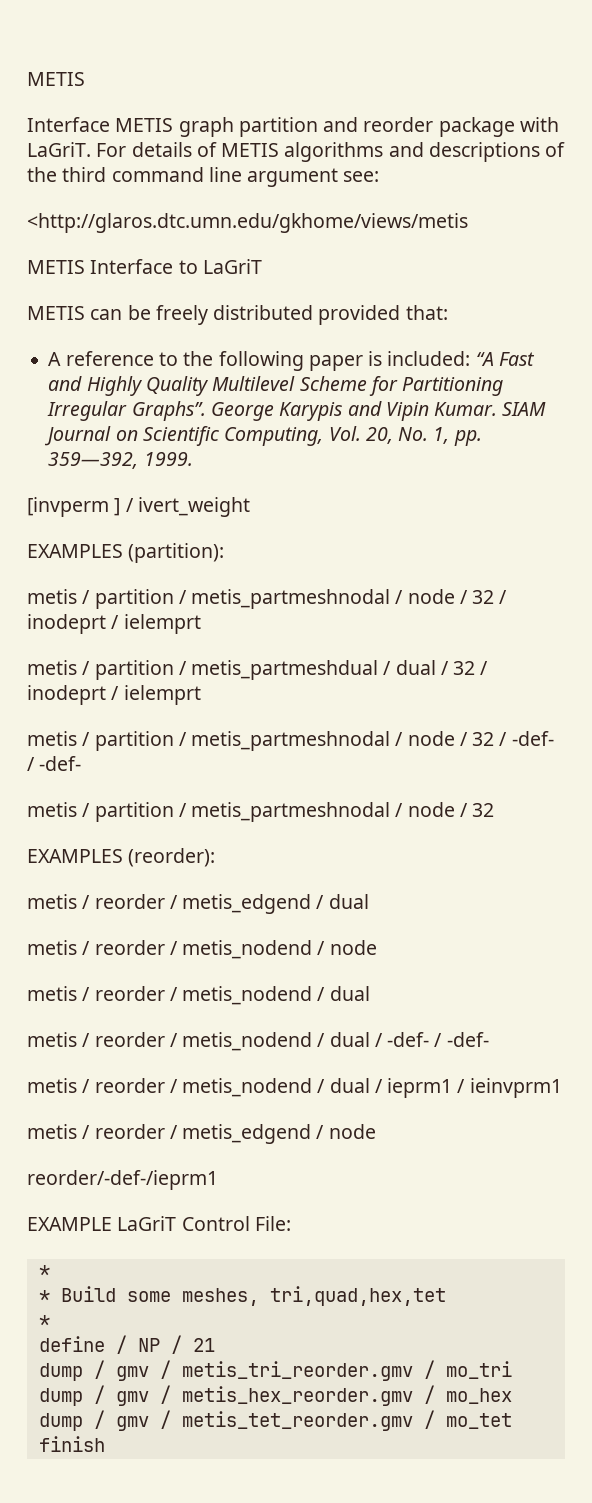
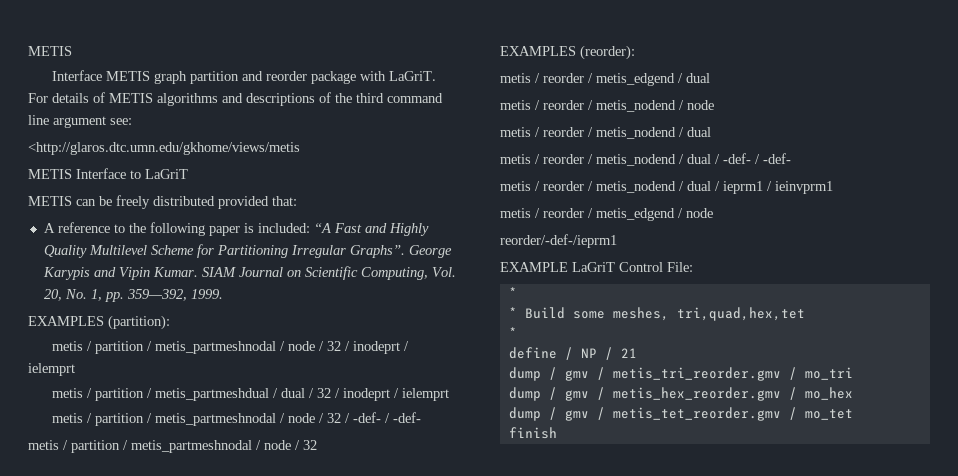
- [invperm ] / ivert_weight

